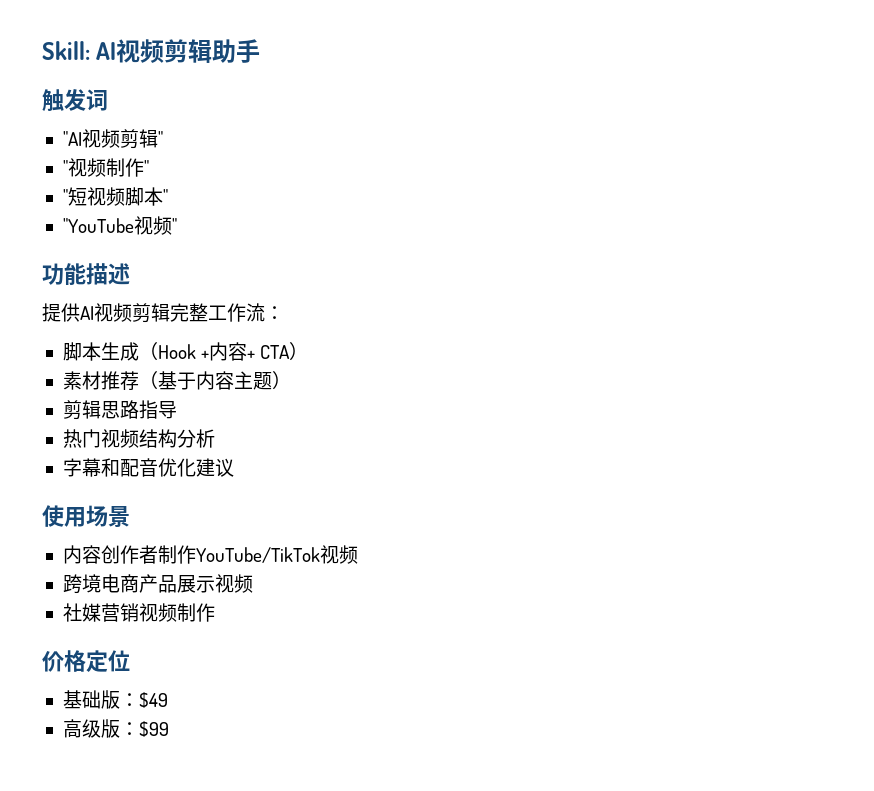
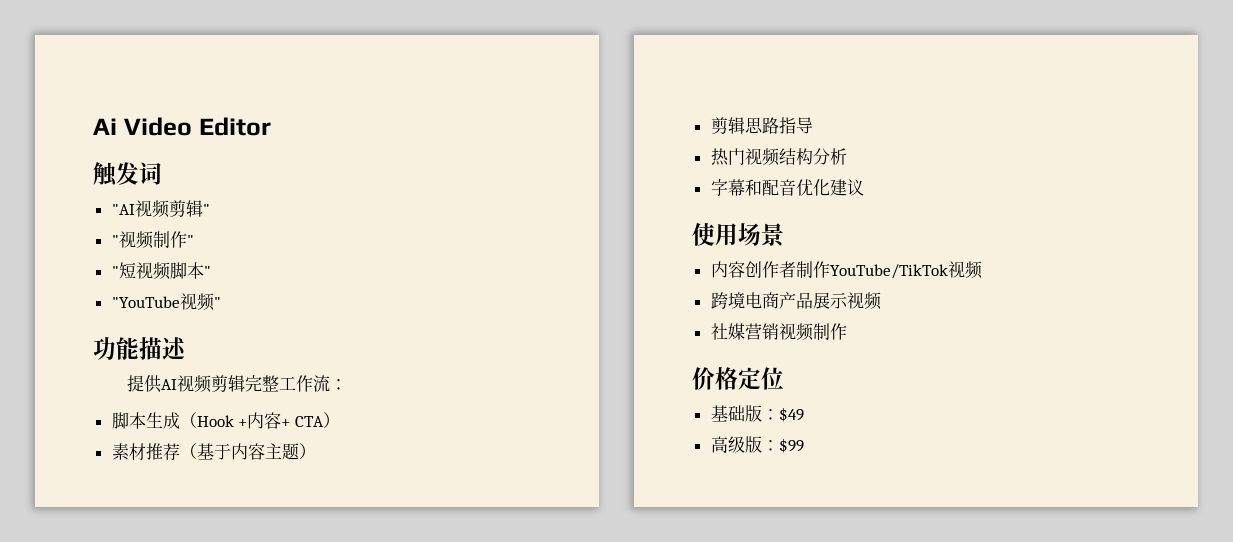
- Skill: AI视频剪辑助手
+ Ai Video Editor

